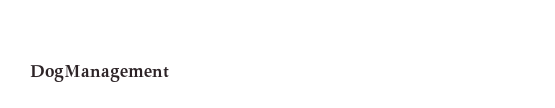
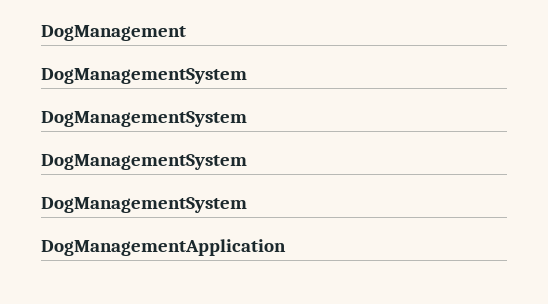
  DogManagement
+ DogManagementSystem
+ DogManagementSystem
+ DogManagementSystem
+ DogManagementSystem
+ DogManagementApplication

